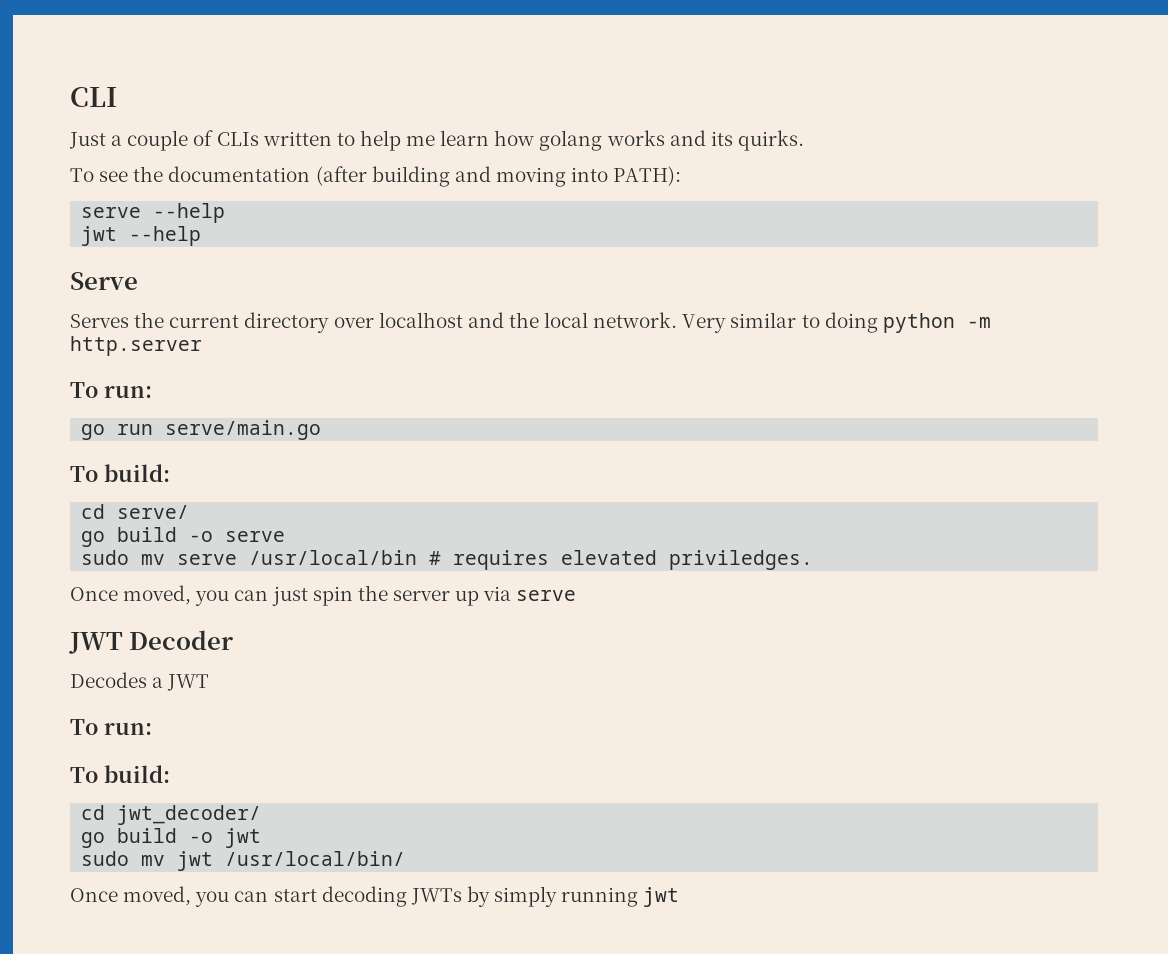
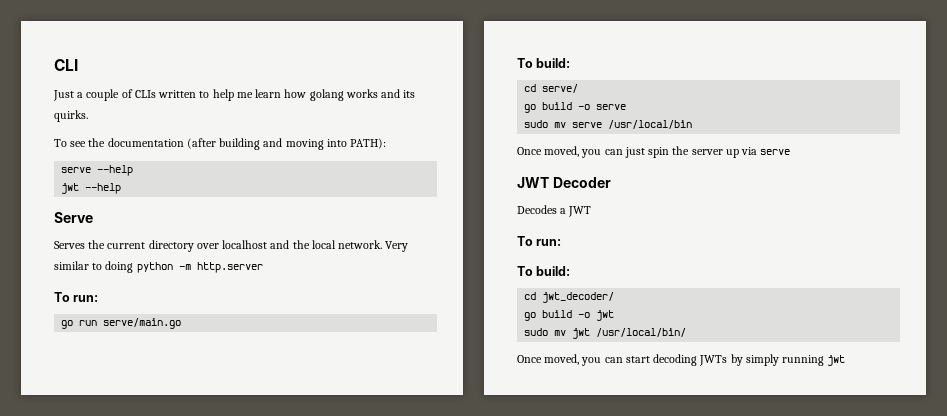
- sudo mv serve /usr/local/bin # requires elevated priviledges.
+ sudo mv serve /usr/local/bin

